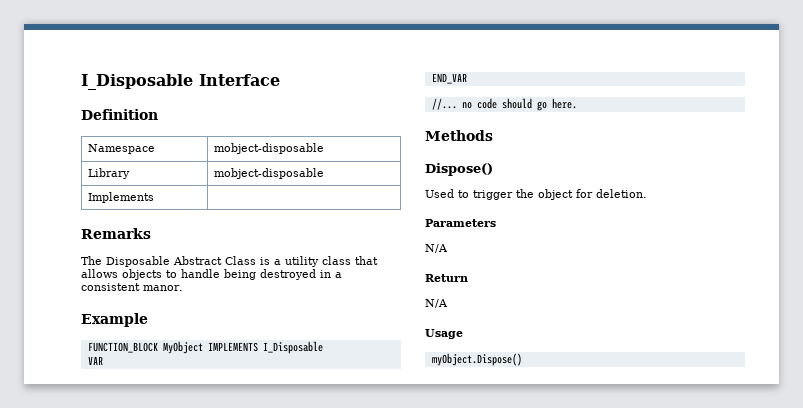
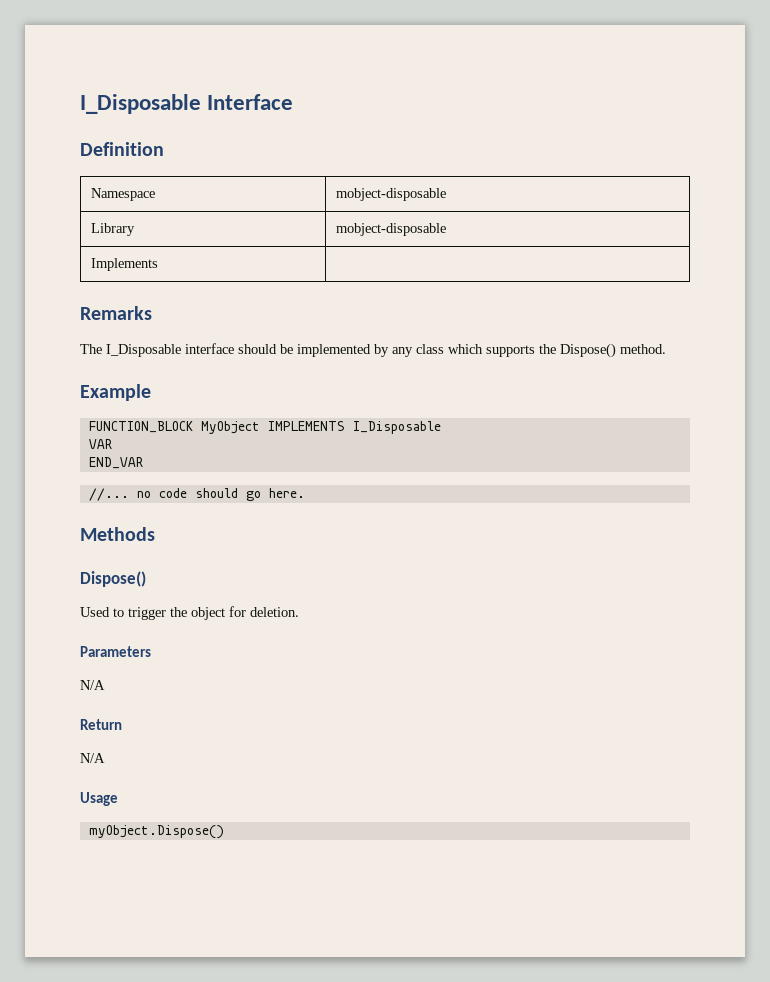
- The Disposable Abstract Class is a utility class that allows objects to handle being destroyed in a consistent manor.
+ The I_Disposable interface should be implemented by any class which supports the Dispose() method.

